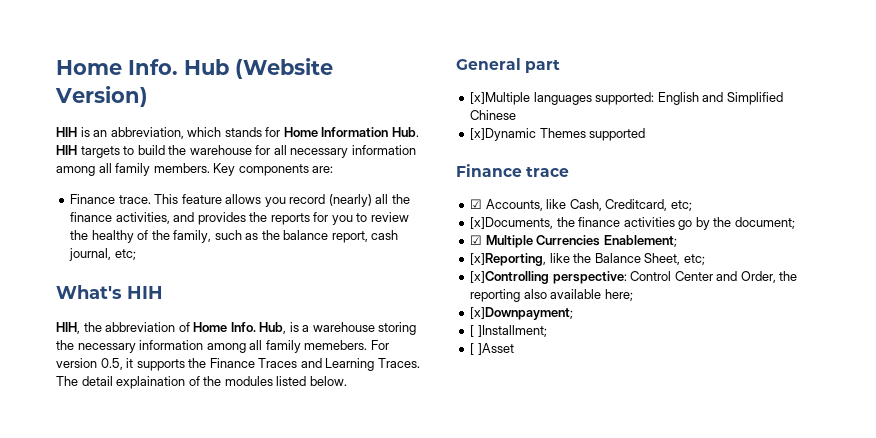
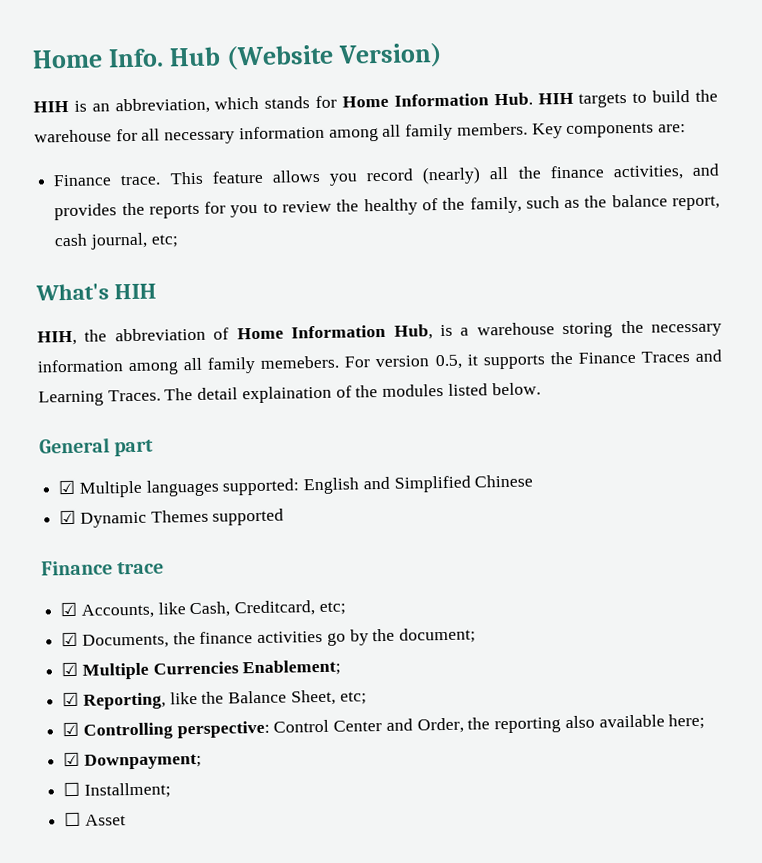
- HIH, the abbreviation of Home Info. Hub, is a warehouse storing the necessary information among all family memebers.
+ HIH, the abbreviation of Home Information Hub, is a warehouse storing the necessary information among all family memebers.
- [x]Multiple languages supported: English and Simplified Chinese
+ ☑ Multiple languages supported: English and Simplified Chinese
- [x]Dynamic Themes supported
+ ☑ Dynamic Themes supported
- [x]Documents, the finance activities go by the document;
+ ☑ Documents, the finance activities go by the document;
- [x]Reporting, like the Balance Sheet, etc;
+ ☑ Reporting, like the Balance Sheet, etc;
- [x]Controlling perspective: Control Center and Order, the reporting also available here;
+ ☑ Controlling perspective: Control Center and Order, the reporting also available here;
- [x]Downpayment;
- [ ]Installment;
- [ ]Asset
+ ☑ Downpayment;
+ ☐ Installment;
+ ☐ Asset

